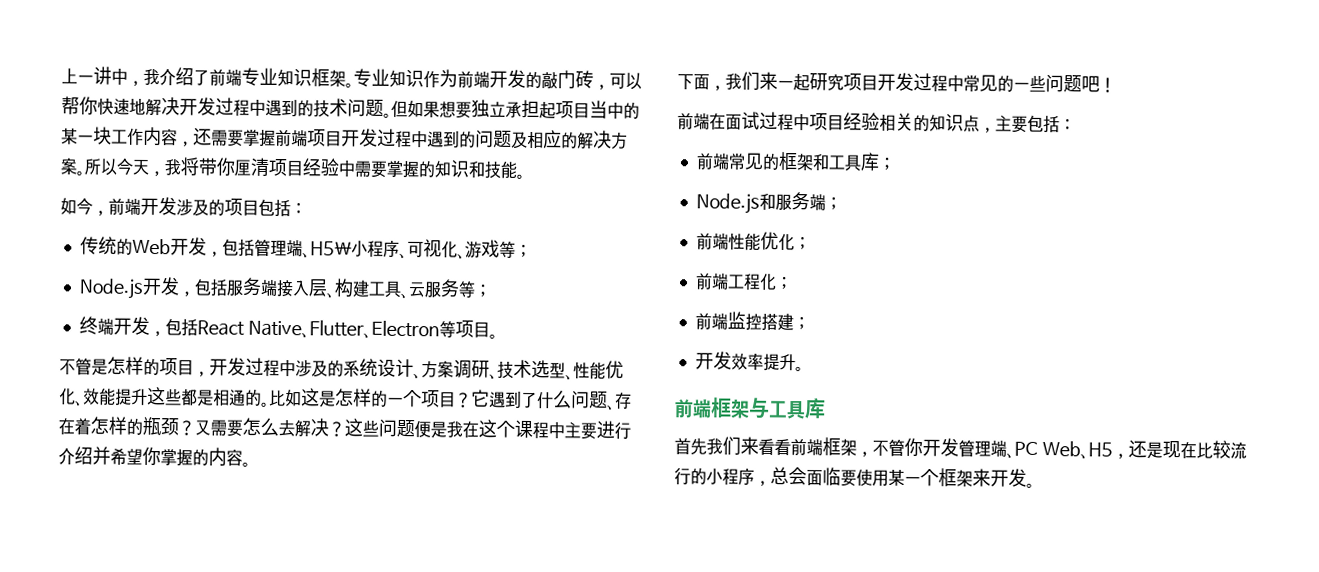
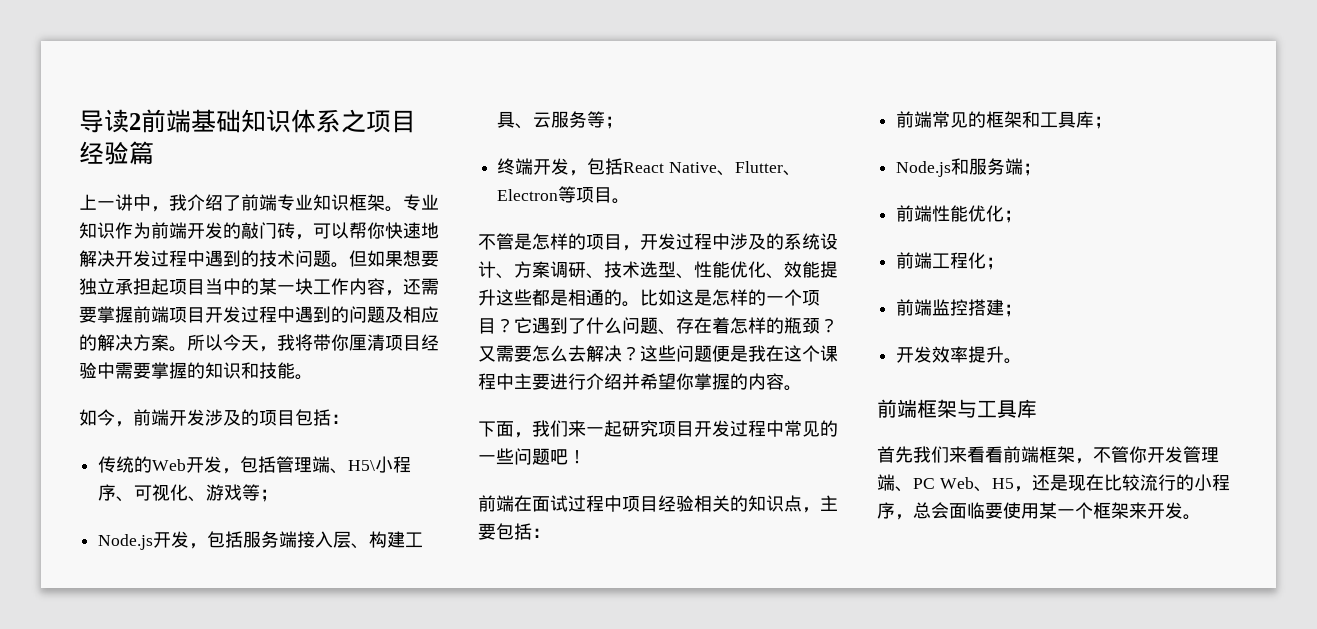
+ 导读2前端基础知识体系之项目经验篇

